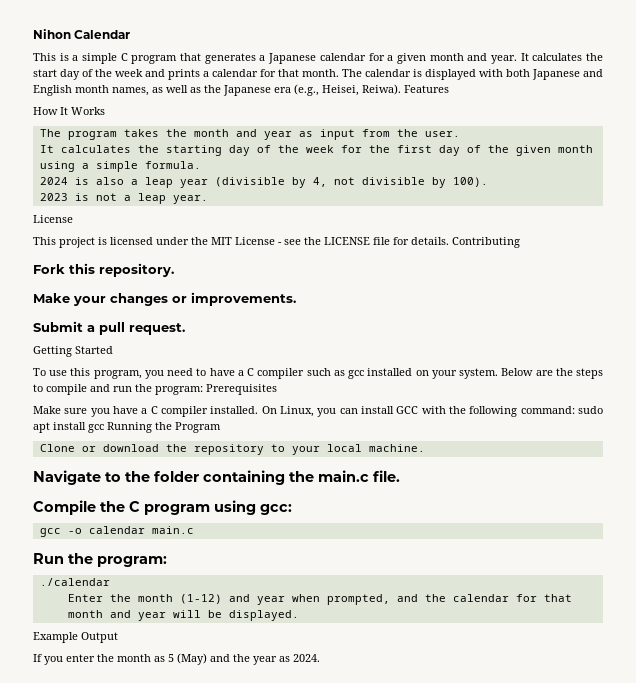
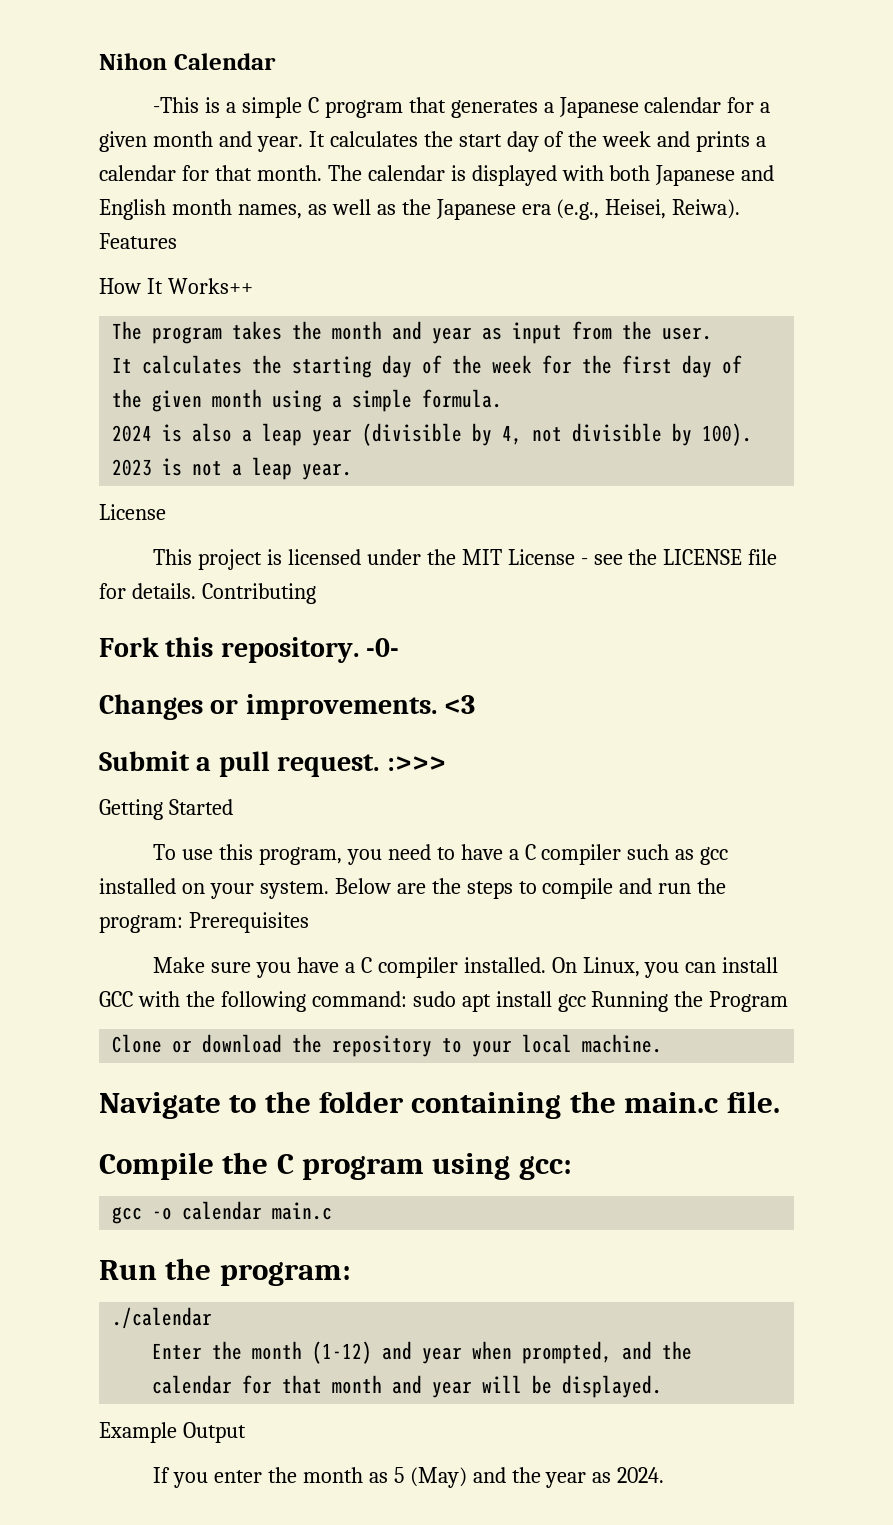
- This is a simple C program that generates a Japanese calendar for a given month and year.
+ -This is a simple C program that generates a Japanese calendar for a given month and year.
- How It Works
+ How It Works++
- Fork this repository.
- Make your changes or improvements.
+ Fork this repository. -0-
+ Changes or improvements. <3
- Submit a pull request.
+ Submit a pull request. :>>>

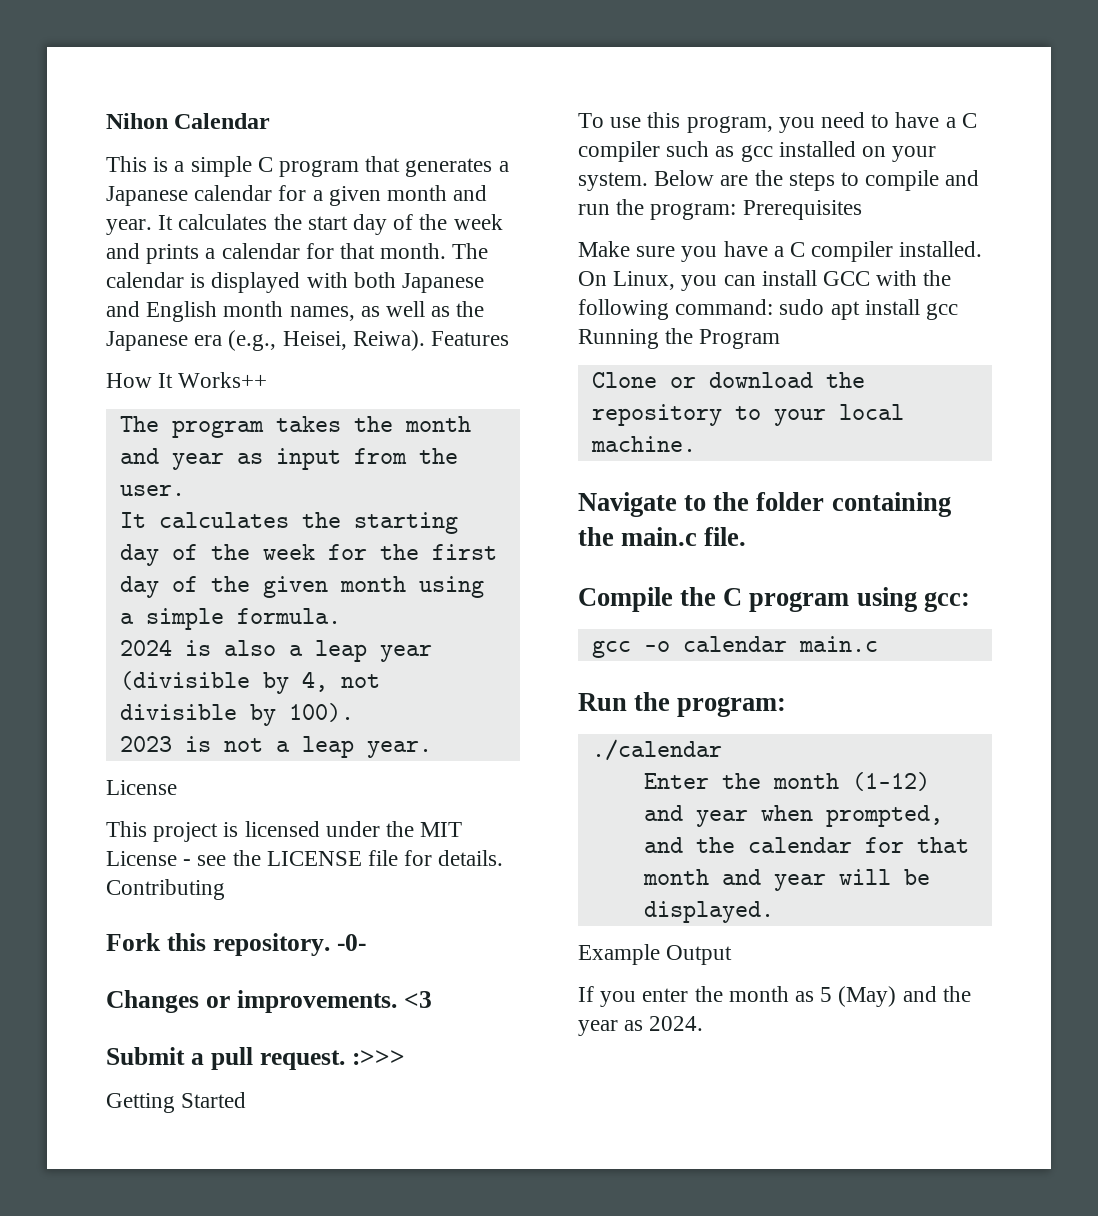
- -This is a simple C program that generates a Japanese calendar for a given month and year.
+ This is a simple C program that generates a Japanese calendar for a given month and year.

